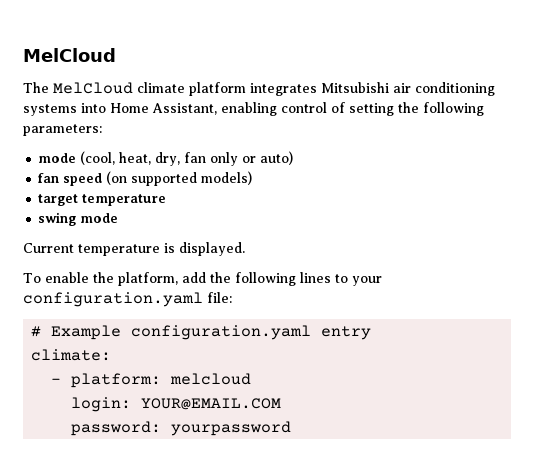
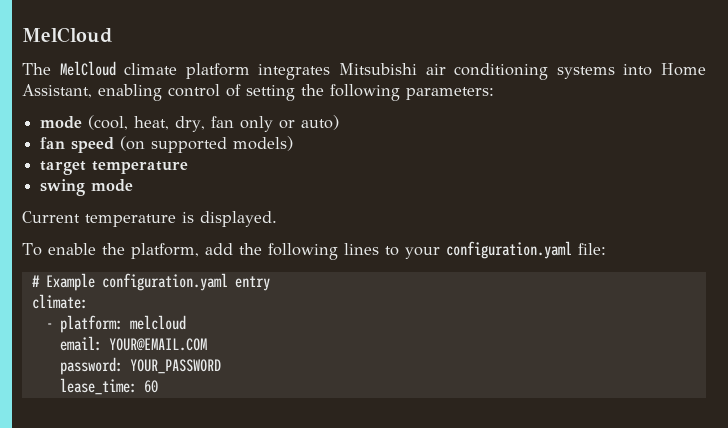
- login: YOUR@EMAIL.COM
+ email: YOUR@EMAIL.COM
- password: yourpassword
+ password: YOUR_PASSWORD
+ lease_time: 60

